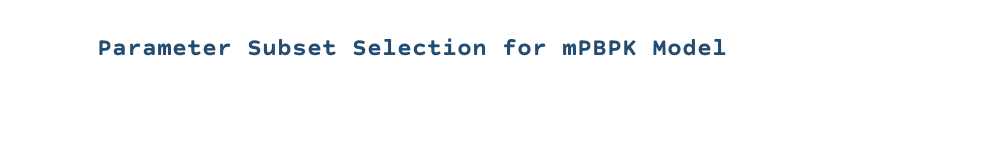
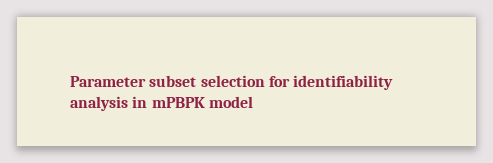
- Parameter Subset Selection for mPBPK Model
+ Parameter subset selection for identifiability analysis in mPBPK model

